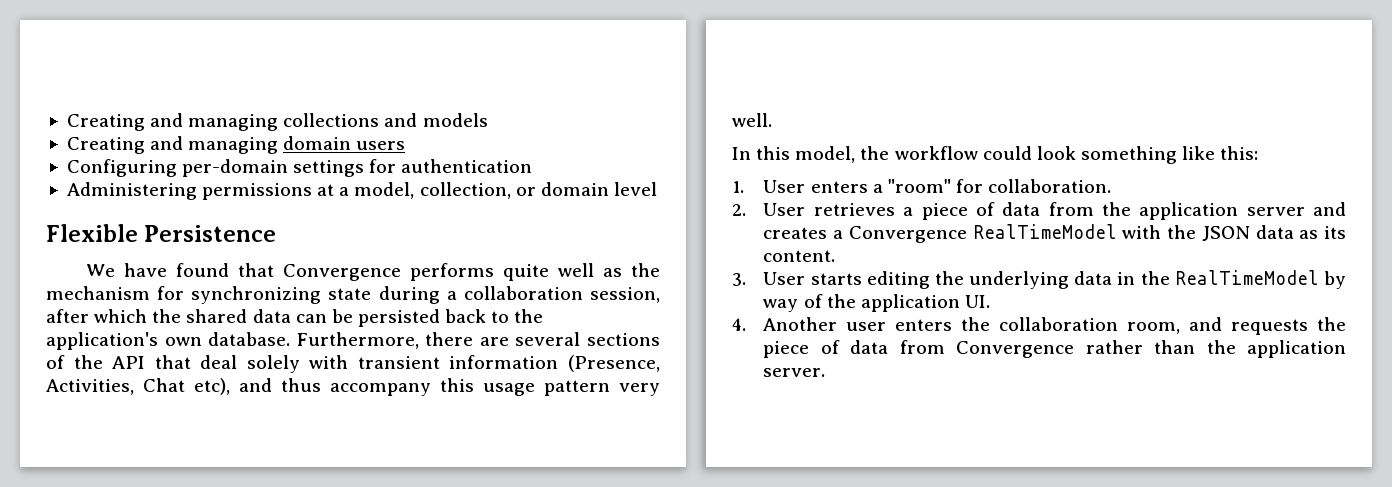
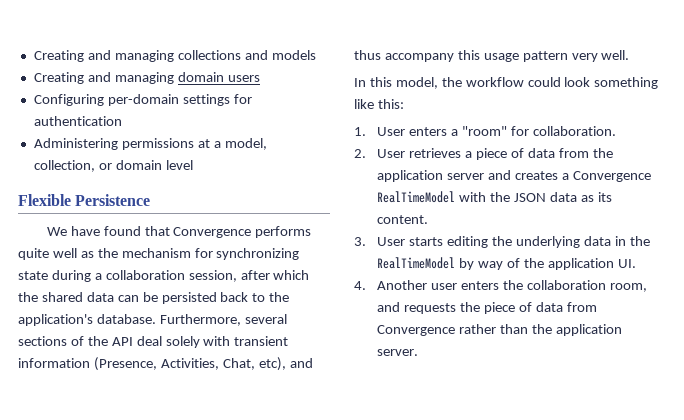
- We have found that Convergence performs quite well as the mechanism for synchronizing state during a collaboration session, after which the shared data can be persisted back to the application's own database.
+ We have found that Convergence performs quite well as the mechanism for synchronizing state during a collaboration session, after which the shared data can be persisted back to the application's database.
- Furthermore, there are several sections of the API that deal solely with transient information (Presence, Activities, Chat etc), and thus accompany this usage pattern very well.
+ Furthermore, several sections of the API deal solely with transient information (Presence, Activities, Chat, etc), and thus accompany this usage pattern very well.

